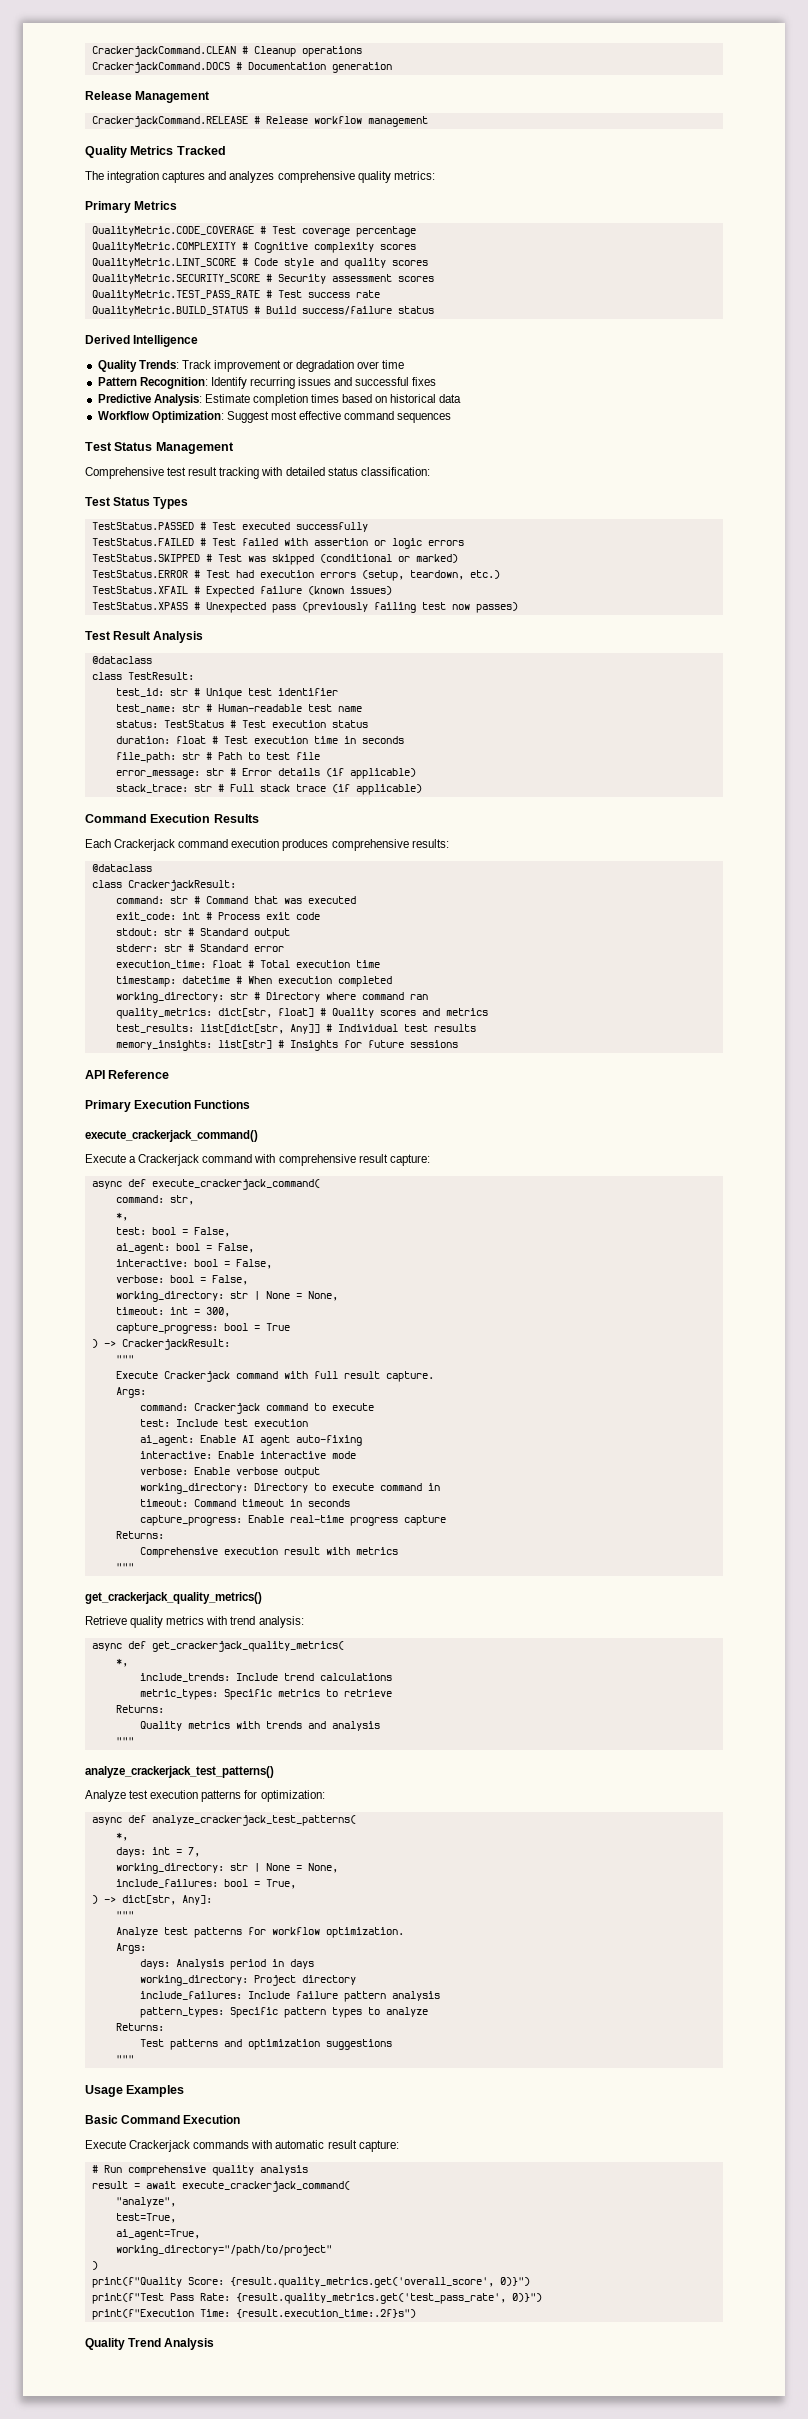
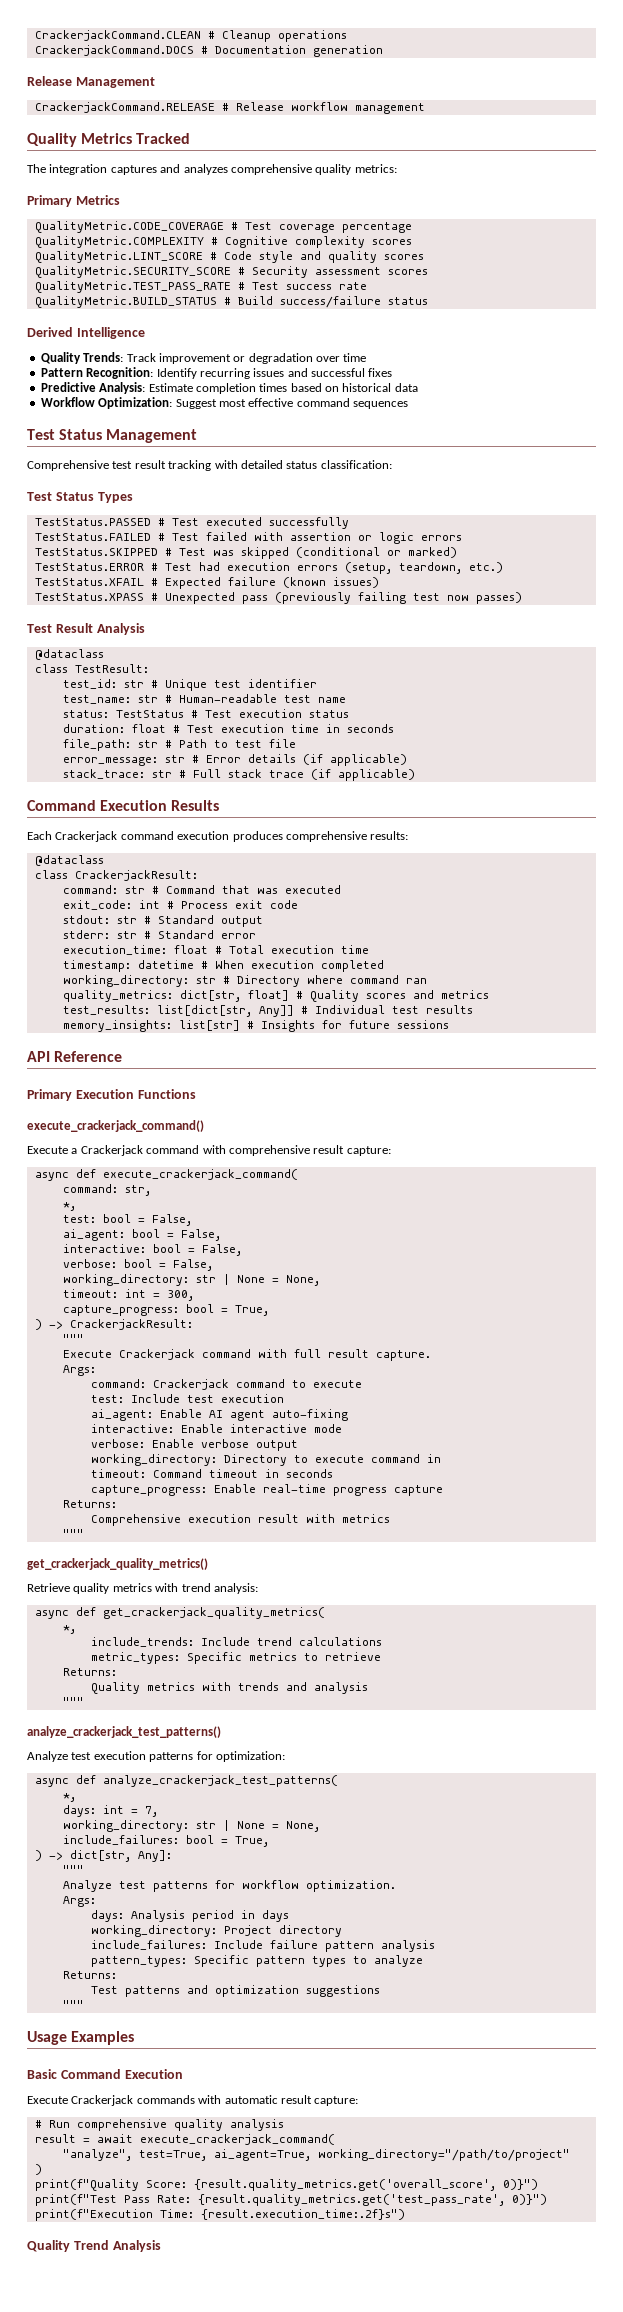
- capture_progress: bool = True
+ capture_progress: bool = True,
- "analyze",
- test=True,
- ai_agent=True,
- working_directory="/path/to/project"
+ "analyze", test=True, ai_agent=True, working_directory="/path/to/project"

